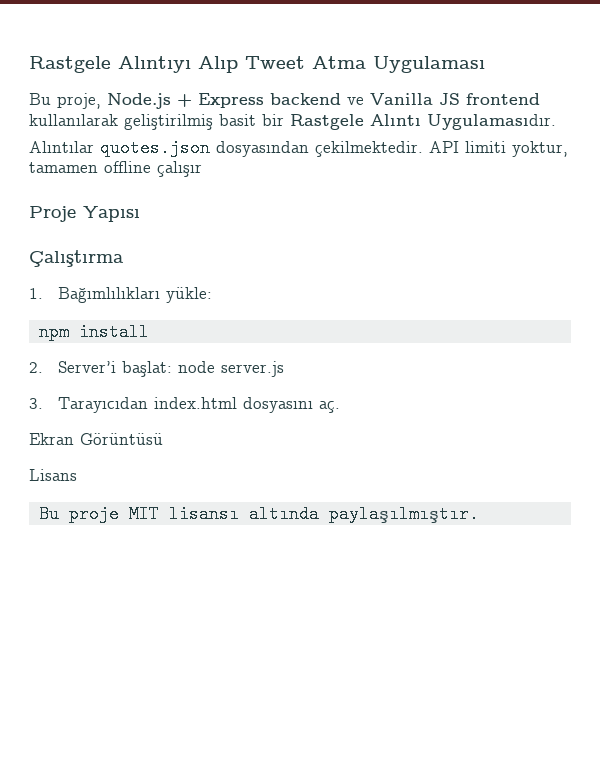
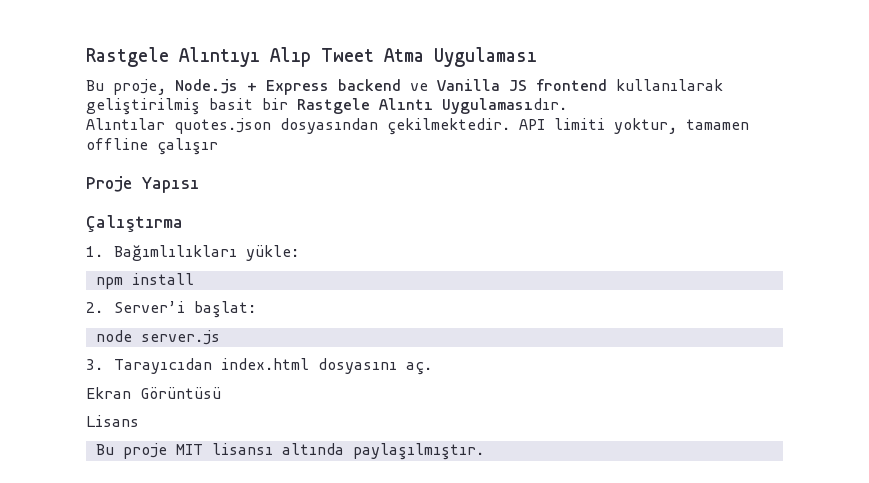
- 2. Server’i başlat: node server.js
+ 2. Server’i başlat:
+ node server.js

